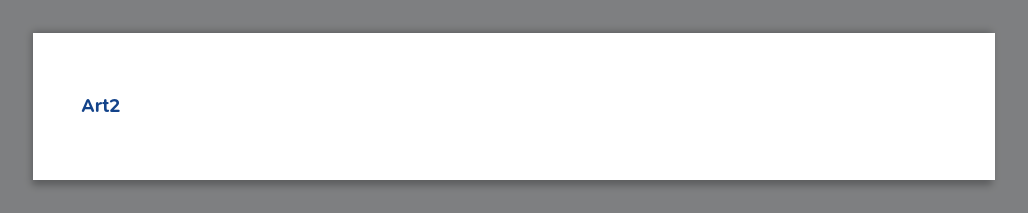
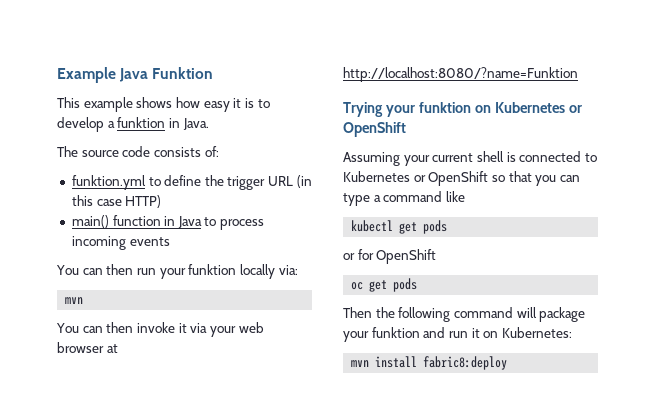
- Art2
+ Example Java Funktion
+ This example shows how easy it is to develop a funktion in Java.
+ The source code consists of:
+ funktion.yml to define the trigger URL (in this case HTTP)
+ main() function in Java to process incoming events
+ You can then run your funktion locally via:
+ mvn
+ You can then invoke it via your web browser at http://localhost:8080/?name=Funktion
+ Trying your funktion on Kubernetes or OpenShift
+ Assuming your current shell is connected to Kubernetes or OpenShift so that you can type a command like
+ kubectl get pods
+ or for OpenShift
+ oc get pods
+ Then the following command will package your funktion and run it on Kubernetes:
+ mvn install fabric8:deploy

